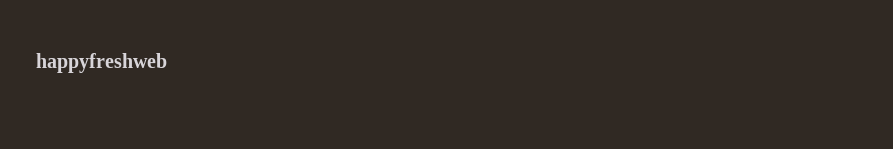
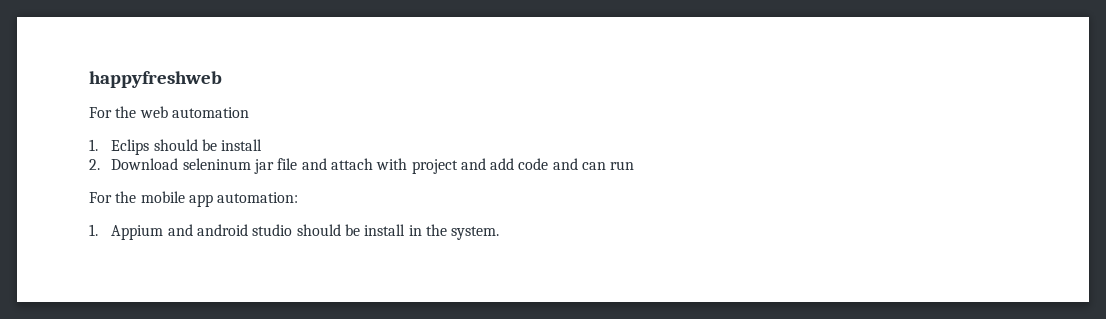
+ For the web automation
+ 1. Eclips should be install
+ 2. Download seleninum jar file and attach with project and add code and can run
+ For the mobile app automation:
+ 1. Appium and android studio should be install in the system.

